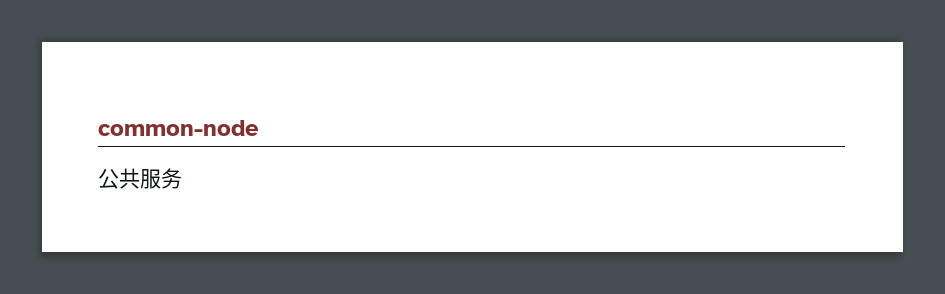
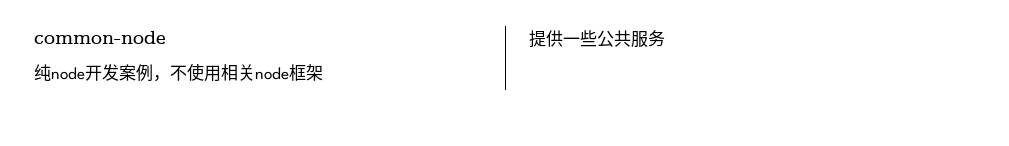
- 公共服务
+ 纯node开发案例，不使用相关node框架
+ 提供一些公共服务

